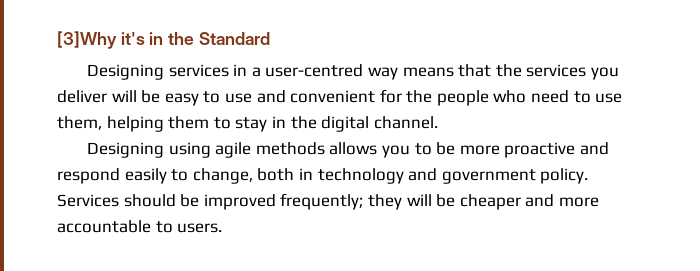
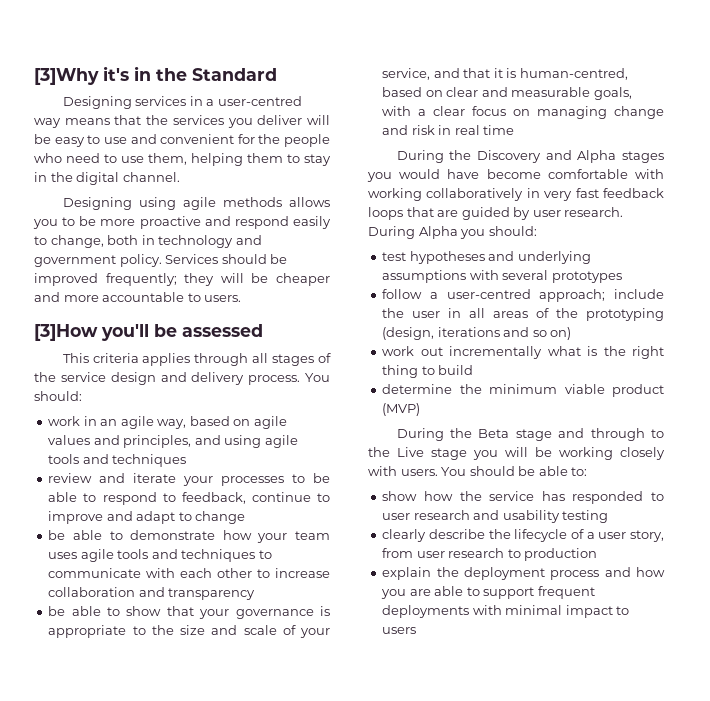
+ [3]How you'll be assessed
+ This criteria applies through all stages of the service design and delivery process. You should:
+ work in an agile way, based on agile values and principles, and using agile tools and techniques
+ review and iterate your processes to be able to respond to feedback, continue to improve and adapt to change
+ be able to demonstrate how your team uses agile tools and techniques to communicate with each other to increase collaboration and transparency
+ be able to show that your governance is appropriate to the size and scale of your service, and that it is human-centred, based on clear and measurable goals, with a clear focus on managing change and risk in real time
+ During the Discovery and Alpha stages you would have become comfortable with working collaboratively in very fast feedback loops that are guided by user research. During Alpha you should:
+ test hypotheses and underlying assumptions with several prototypes
+ follow a user-centred approach; include the user in all areas of the prototyping (design, iterations and so on)
+ work out incrementally what is the right thing to build
+ determine the minimum viable product (MVP)
+ During the Beta stage and through to the Live stage you will be working closely with users. You should be able to:
+ show how the service has responded to user research and usability testing
+ clearly describe the lifecycle of a user story, from user research to production
+ explain the deployment process and how you are able to support frequent deployments with minimal impact to users

